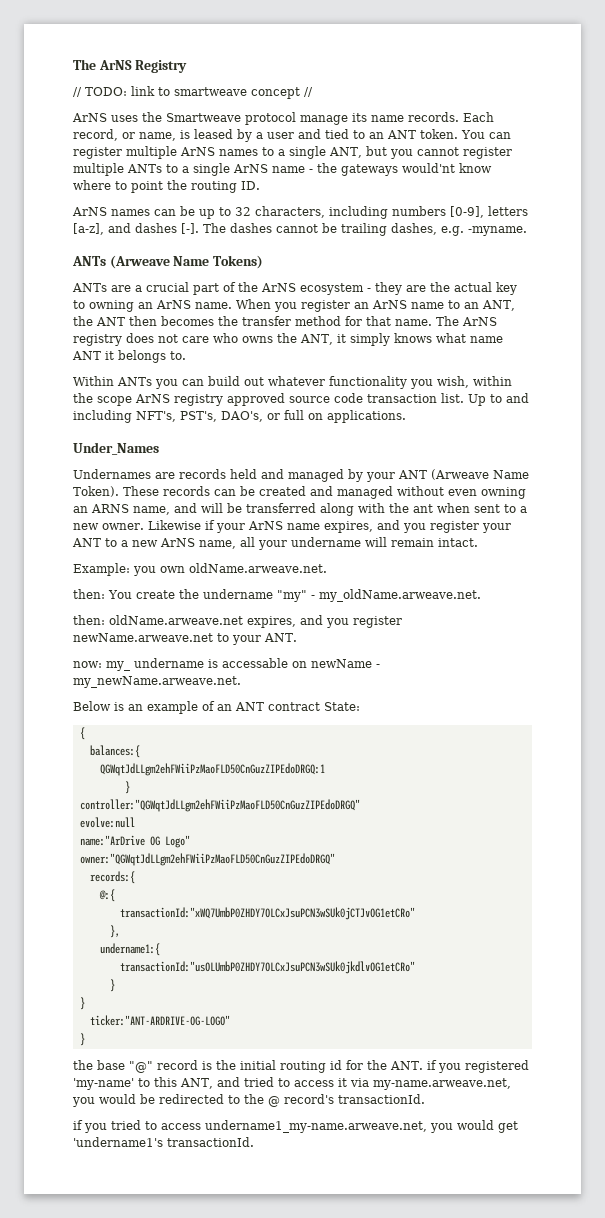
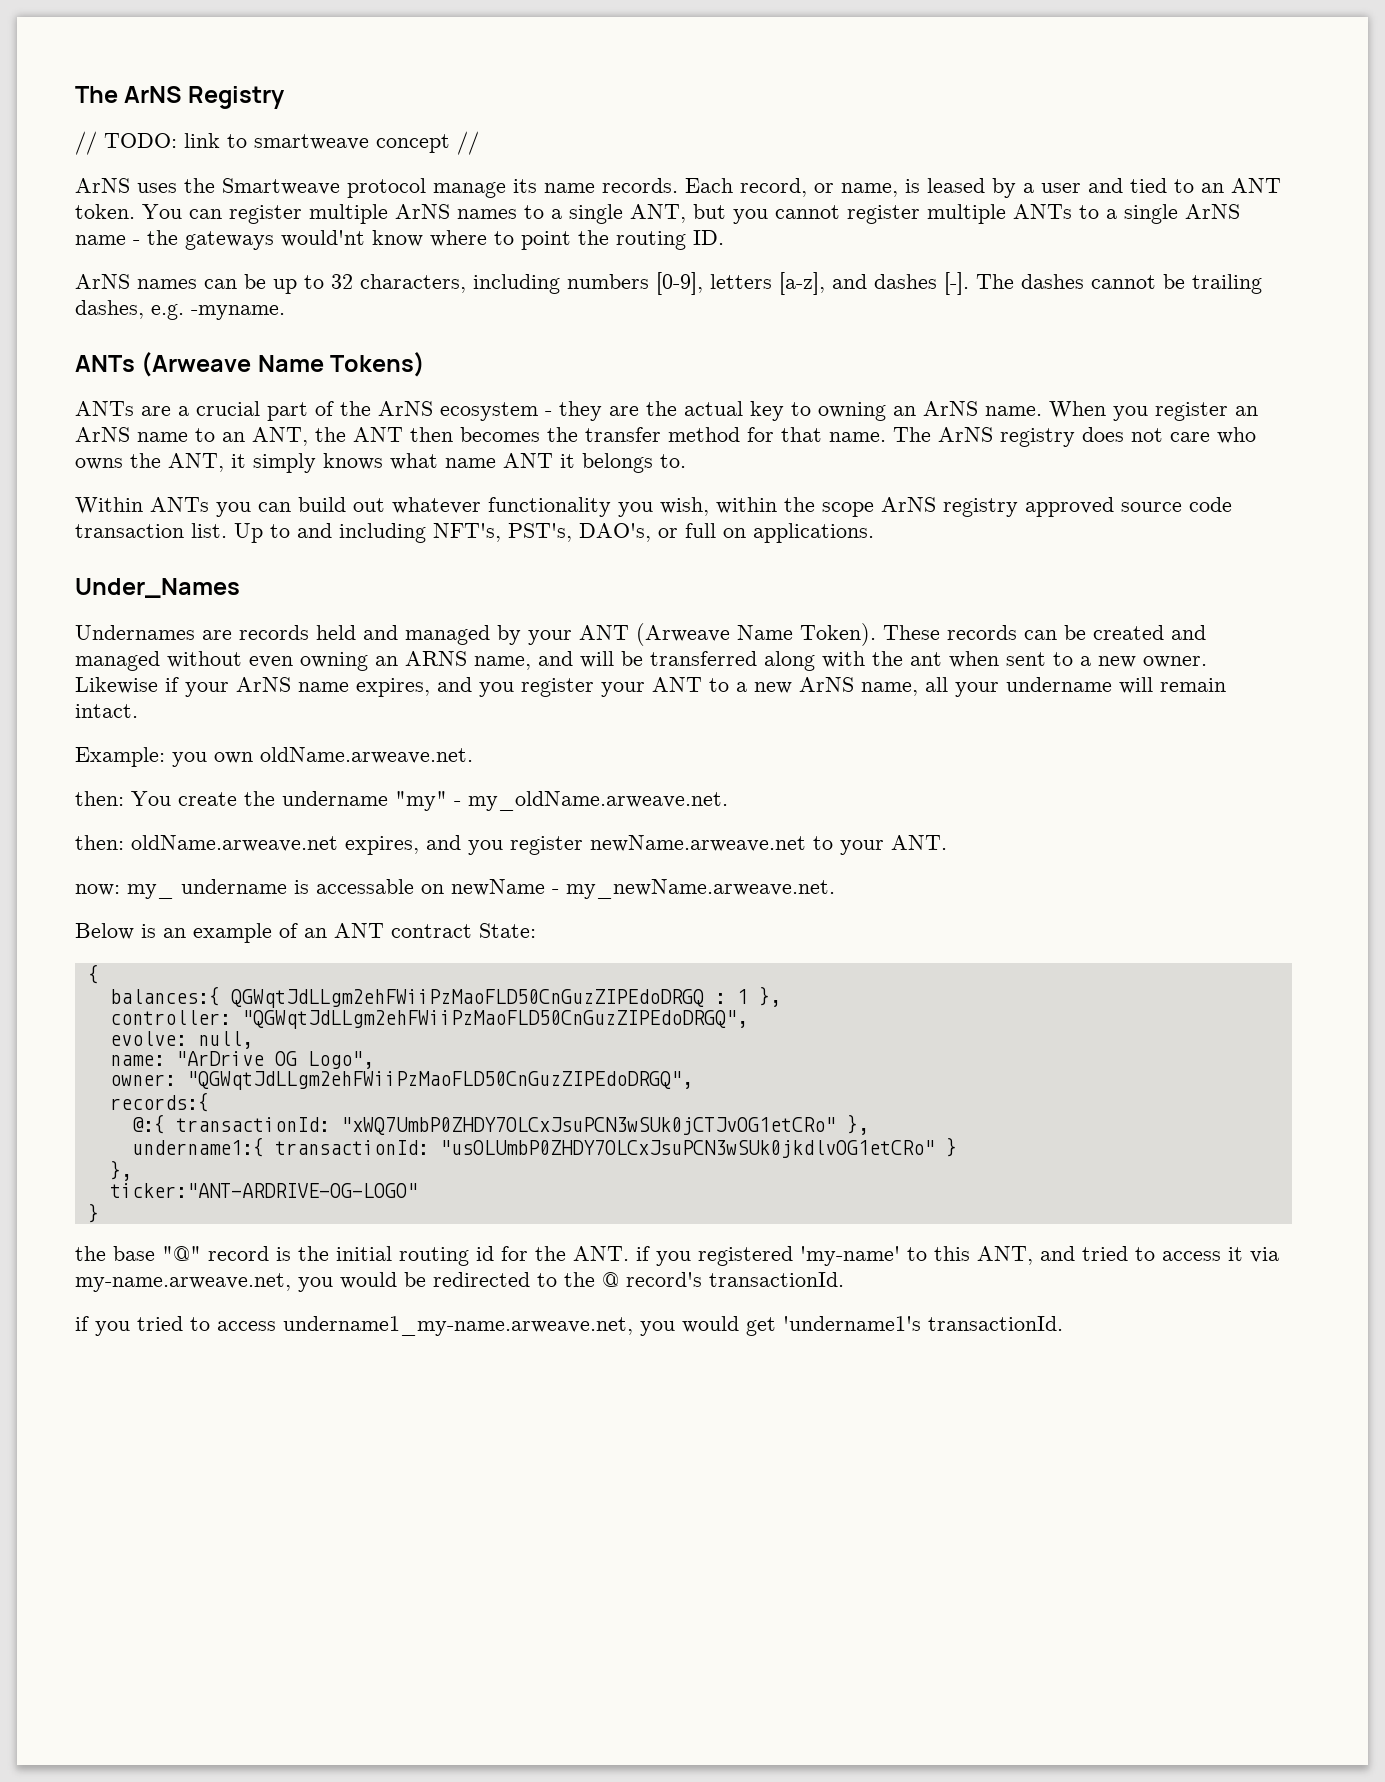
- balances:{
- QGWqtJdLLgm2ehFWiiPzMaoFLD50CnGuzZIPEdoDRGQ:1
- }
- controller:"QGWqtJdLLgm2ehFWiiPzMaoFLD50CnGuzZIPEdoDRGQ"
- evolve:null
- name:"ArDrive OG Logo"
- owner:"QGWqtJdLLgm2ehFWiiPzMaoFLD50CnGuzZIPEdoDRGQ"
+ balances:{ QGWqtJdLLgm2ehFWiiPzMaoFLD50CnGuzZIPEdoDRGQ : 1 },
+ controller: "QGWqtJdLLgm2ehFWiiPzMaoFLD50CnGuzZIPEdoDRGQ",
+ evolve: null,
+ name: "ArDrive OG Logo",
+ owner: "QGWqtJdLLgm2ehFWiiPzMaoFLD50CnGuzZIPEdoDRGQ",
- @:{
- transactionId:"xWQ7UmbP0ZHDY7OLCxJsuPCN3wSUk0jCTJvOG1etCRo"
- },
+ @:{ transactionId: "xWQ7UmbP0ZHDY7OLCxJsuPCN3wSUk0jCTJvOG1etCRo" },
- undername1:{
- transactionId:"usOLUmbP0ZHDY7OLCxJsuPCN3wSUk0jkdlvOG1etCRo"
- }
- }
+ undername1:{ transactionId: "usOLUmbP0ZHDY7OLCxJsuPCN3wSUk0jkdlvOG1etCRo" }
+ },

